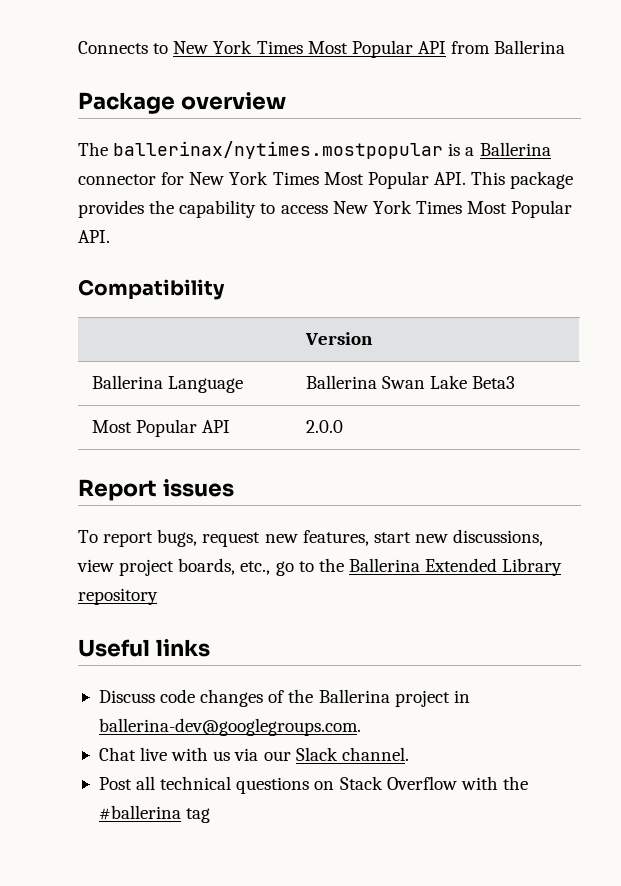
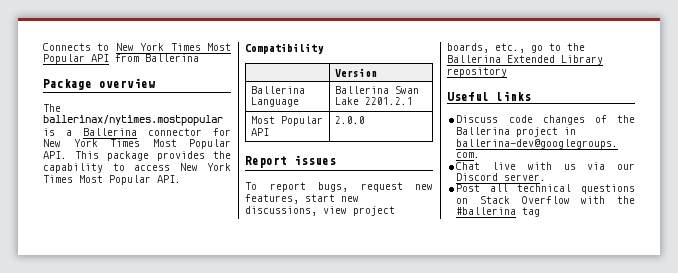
- Ballerina Language | Ballerina Swan Lake Beta3
+ Ballerina Language | Ballerina Swan Lake 2201.2.1
- Chat live with us via our Slack channel.
+ Chat live with us via our Discord server.

